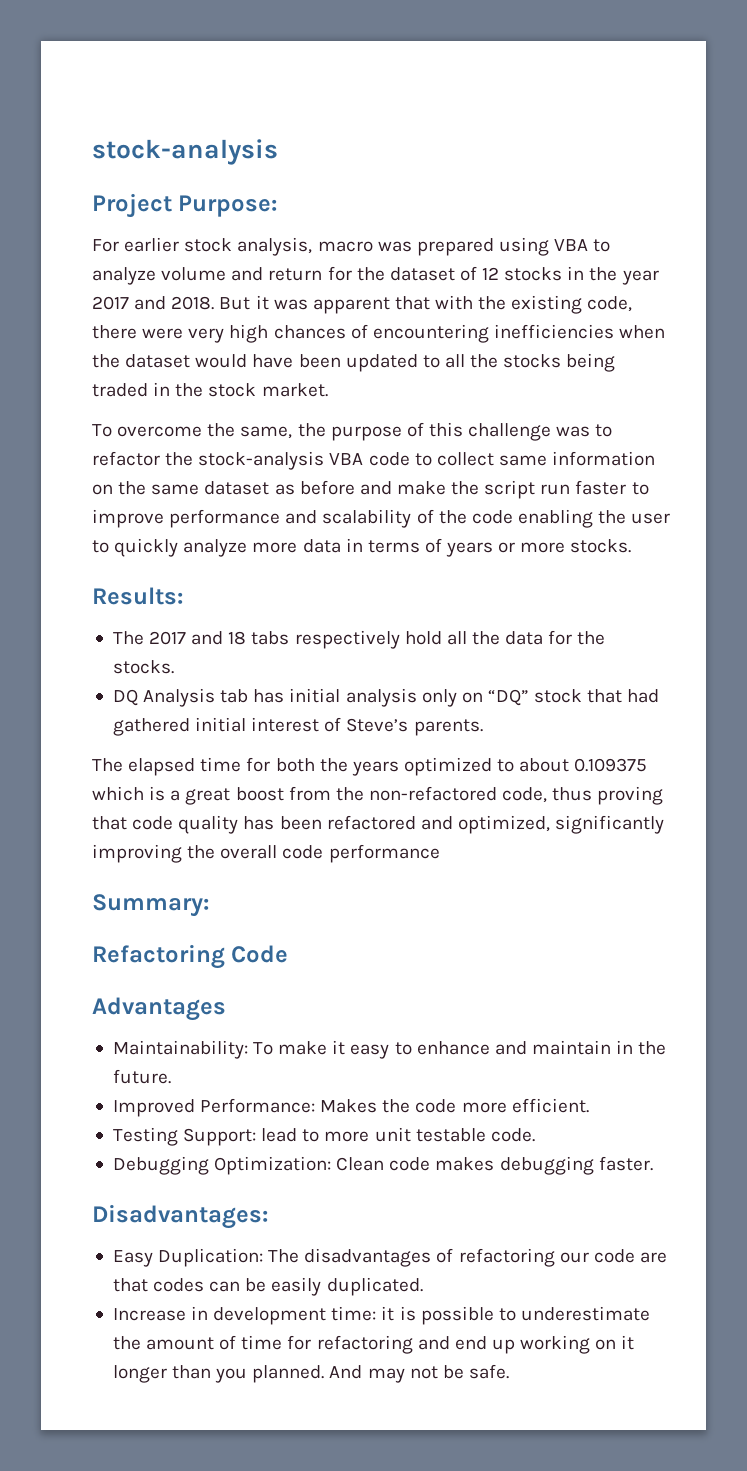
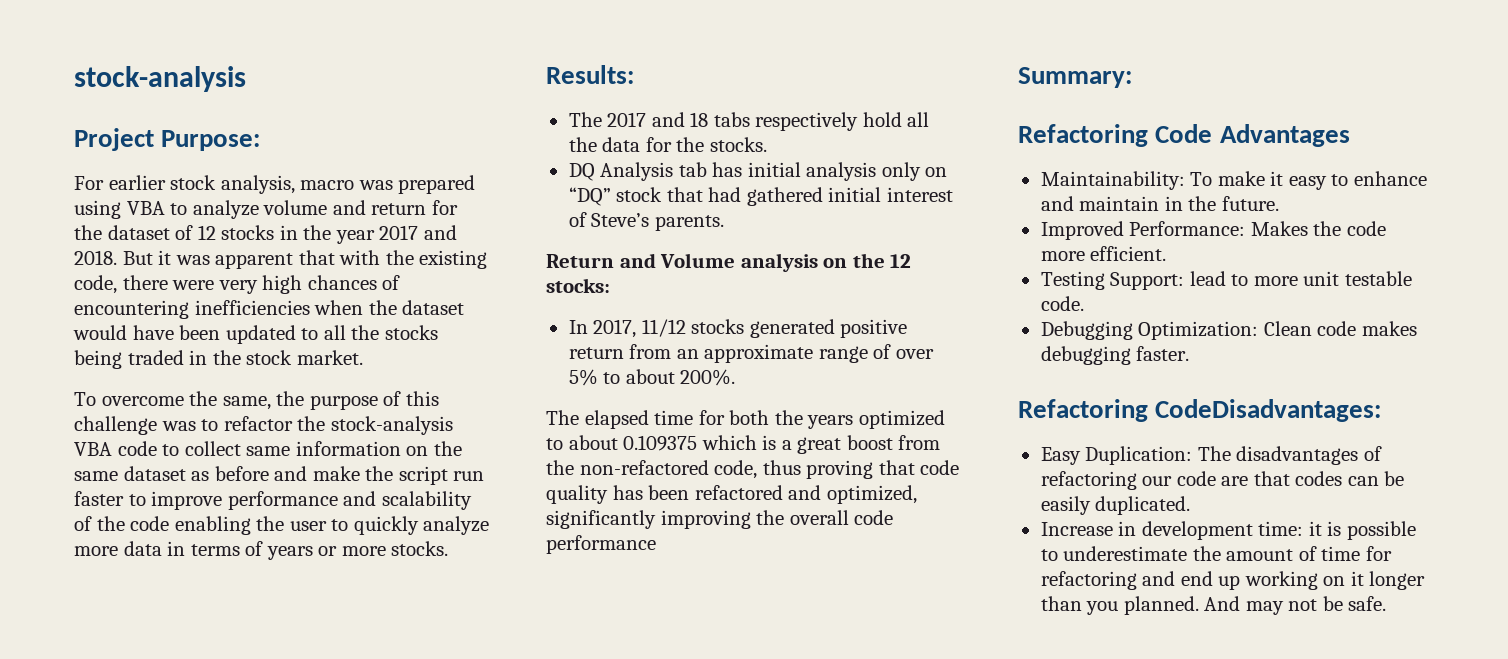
+ Return and Volume analysis on the 12 stocks:
+ In 2017, 11/12 stocks generated positive return from an approximate range of over 5% to about 200%.
- Refactoring Code
- Advantages
+ Refactoring Code Advantages
- Disadvantages:
+ Refactoring CodeDisadvantages:

